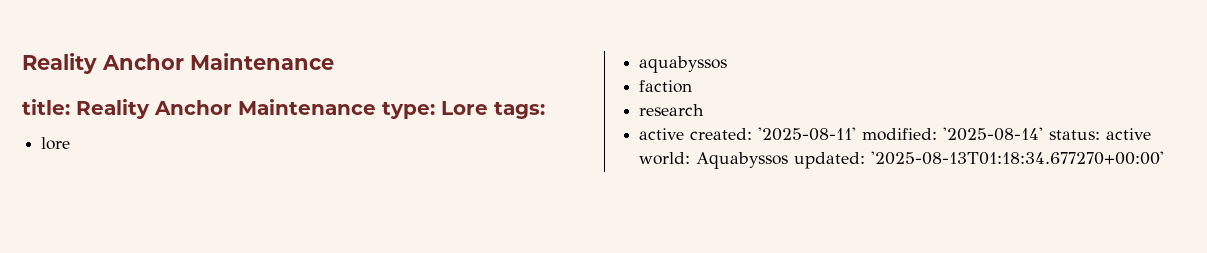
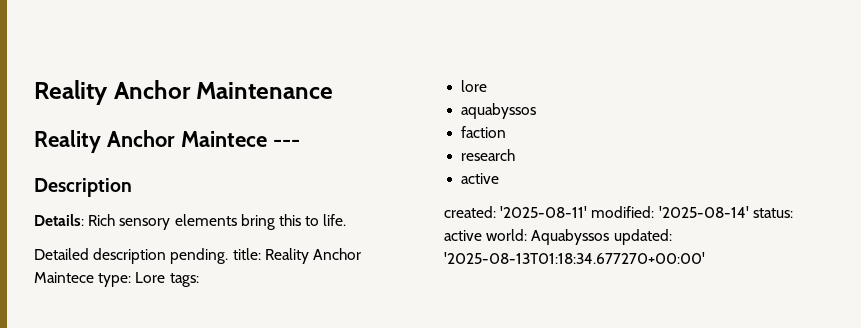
- title: Reality Anchor Maintenance type: Lore tags:
+ Reality Anchor Maintece ---
+ Description
+ Details: Rich sensory elements bring this to life.
+ Detailed description pending. title: Reality Anchor Maintece type: Lore tags:
  research
- active created: '2025-08-11' modified: '2025-08-14' status: active world: Aquabyssos updated: '2025-08-13T01:18:34.677270+00:00'
+ active
+ created: '2025-08-11' modified: '2025-08-14' status: active world: Aquabyssos updated: '2025-08-13T01:18:34.677270+00:00'

